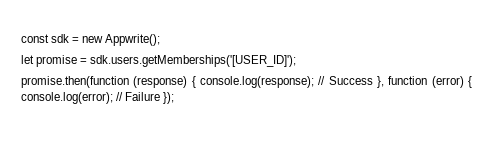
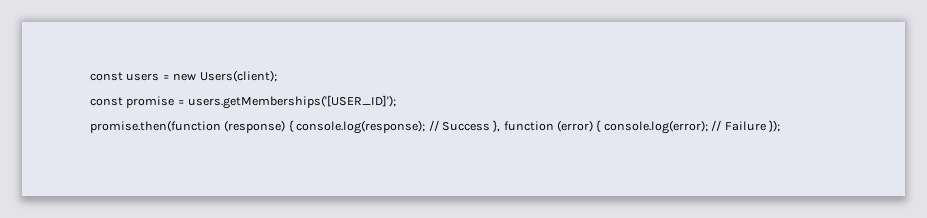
- const sdk = new Appwrite();
- let promise = sdk.users.getMemberships('[USER_ID]');
+ const users = new Users(client);
+ const promise = users.getMemberships('[USER_ID]');

